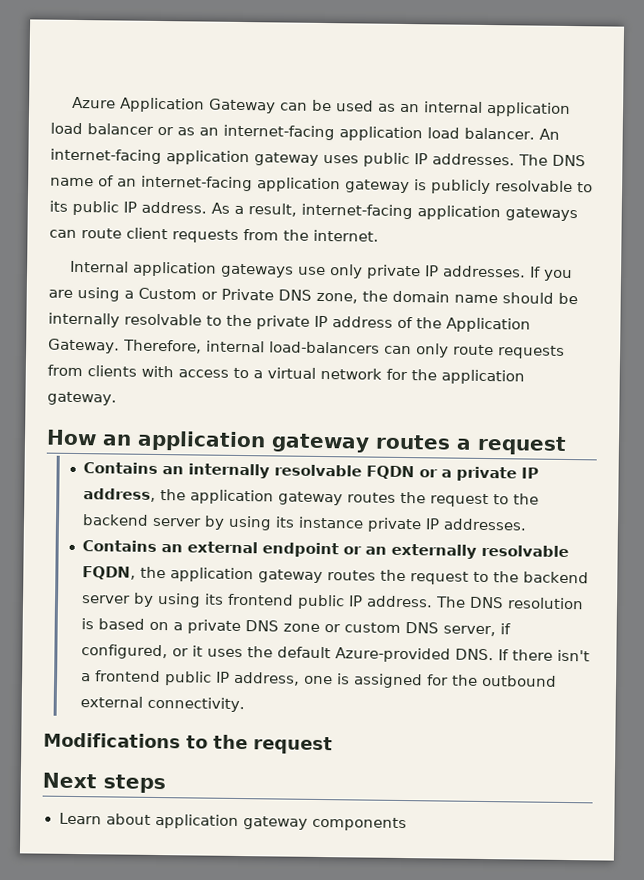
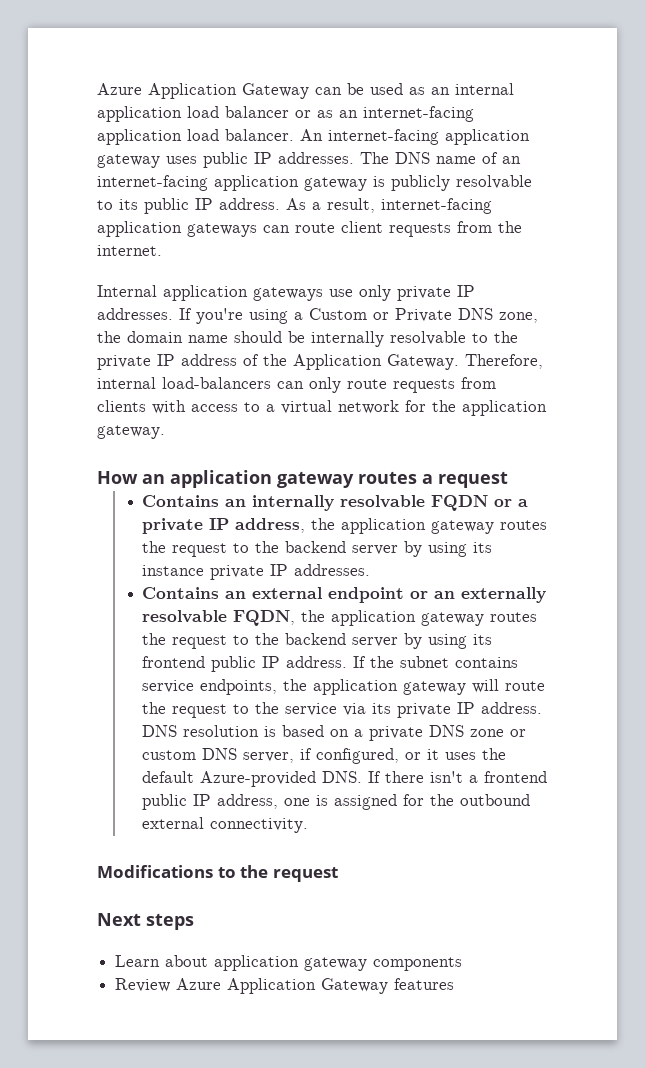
- If you are using a Custom or Private DNS zone, the domain name should be internally resolvable to the private IP address of the Application Gateway.
+ If you're using a Custom or Private DNS zone, the domain name should be internally resolvable to the private IP address of the Application Gateway.
- The DNS resolution is based on a private DNS zone or custom DNS server, if configured, or it uses the default Azure-provided DNS. If there isn't a frontend public IP address, one is assigned for the outbound external connectivity.
+ If the subnet contains service endpoints, the application gateway will route the request to the service via its private IP address. DNS resolution is based on a private DNS zone or custom DNS server, if configured, or it uses the default Azure-provided DNS. If there isn't a frontend public IP address, one is assigned for the outbound external connectivity.
+ Review Azure Application Gateway features

